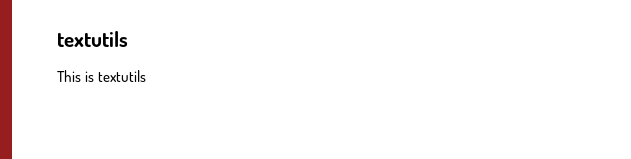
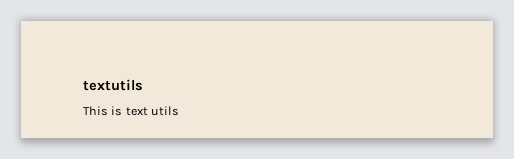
- This is textutils
+ This is text utils

